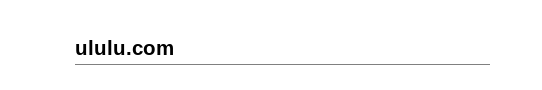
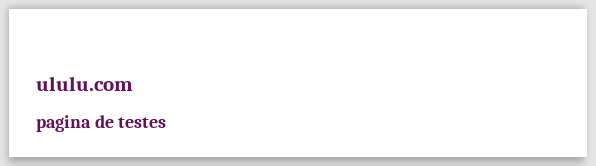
+ pagina de testes

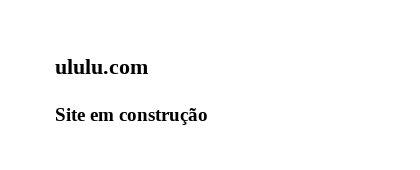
- pagina de testes
+ Site em construção

